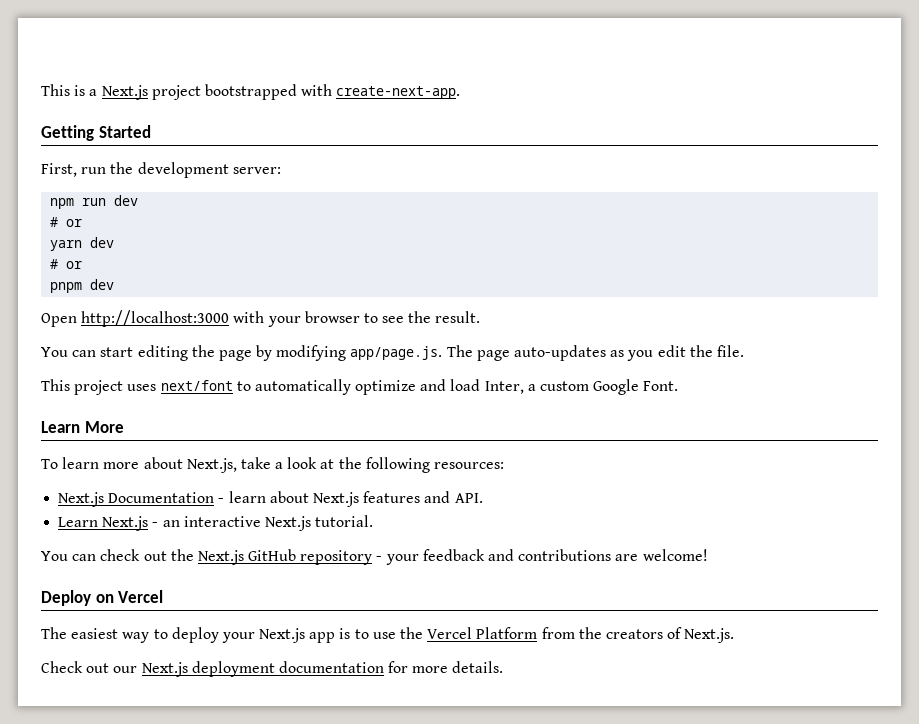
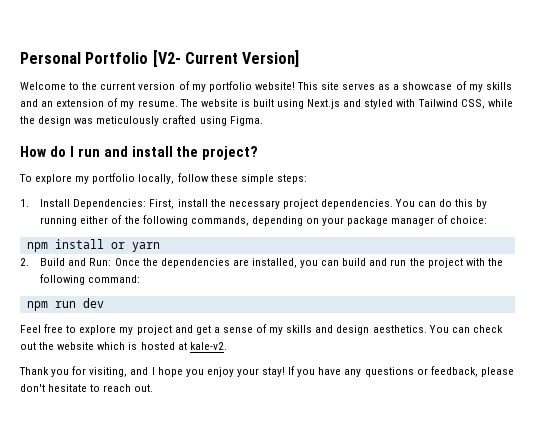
- This is a Next.js project bootstrapped with create-next-app.
- Getting Started
- First, run the development server:
+ Personal Portfolio [V2- Current Version]
+ Welcome to the current version of my portfolio website! This site serves as a showcase of my skills and an extension of my resume. The website is built using Next.js and styled with Tailwind CSS, while the design was meticulously crafted using Figma.
+ How do I run and install the project?
+ To explore my portfolio locally, follow these simple steps:
+ 1. Install Dependencies: First, install the necessary project dependencies. You can do this by running either of the following commands, depending on your package manager of choice:
+ npm install or yarn
+ 2. Build and Run: Once the dependencies are installed, you can build and run the project with the following command:
  npm run dev
- # or
- yarn dev
- # or
- pnpm dev
- Open http://localhost:3000 with your browser to see the result.
- You can start editing the page by modifying app/page.js. The page auto-updates as you edit the file.
- This project uses next/font to automatically optimize and load Inter, a custom Google Font.
- Learn More
- To learn more about Next.js, take a look at the following resources:
- Next.js Documentation - learn about Next.js features and API.
- Learn Next.js - an interactive Next.js tutorial.
- You can check out the Next.js GitHub repository - your feedback and contributions are welcome!
- Deploy on Vercel
- The easiest way to deploy your Next.js app is to use the Vercel Platform from the creators of Next.js.
- Check out our Next.js deployment documentation for more details.
+ Feel free to explore my project and get a sense of my skills and design aesthetics. You can check out the website which is hosted at kale-v2.
+ Thank you for visiting, and I hope you enjoy your stay! If you have any questions or feedback, please don't hesitate to reach out.

